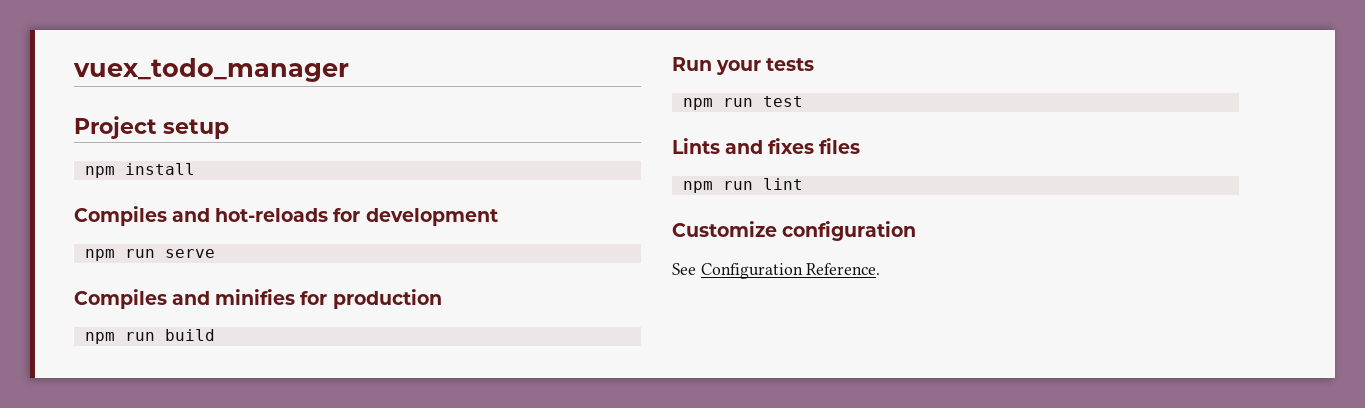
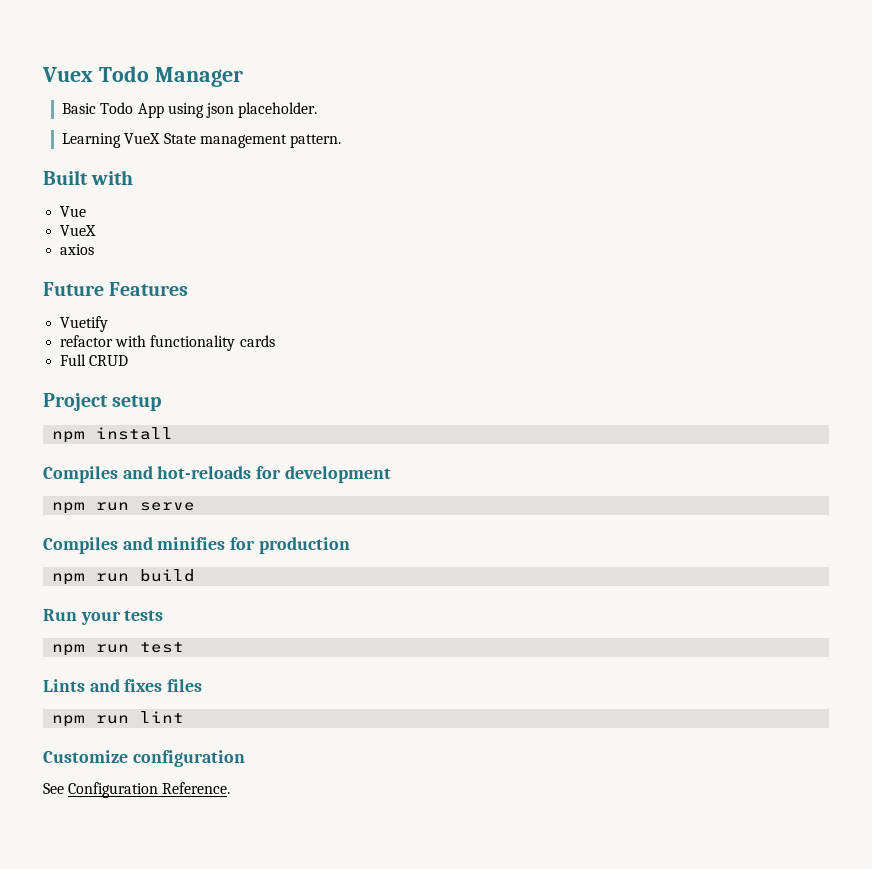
- vuex_todo_manager
+ Vuex Todo Manager
+ Basic Todo App using json placeholder.
+ Learning VueX State management pattern.
+ Built with
+ Vue
+ VueX
+ axios
+ Future Features
+ Vuetify
+ refactor with functionality cards
+ Full CRUD

